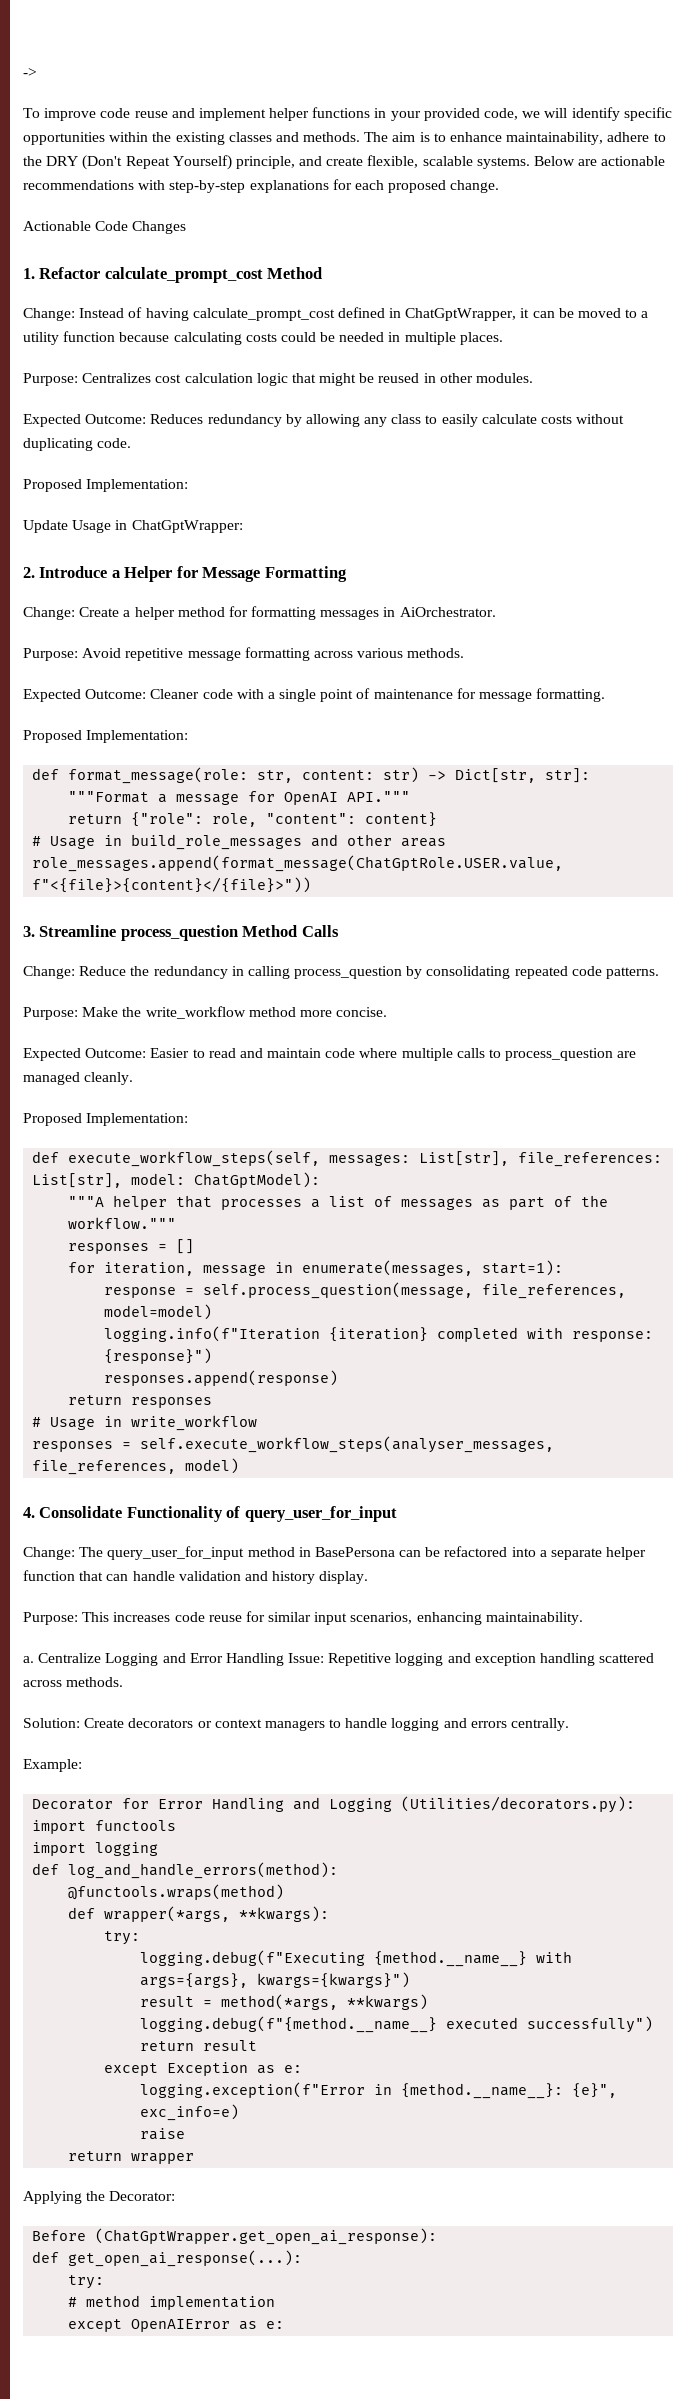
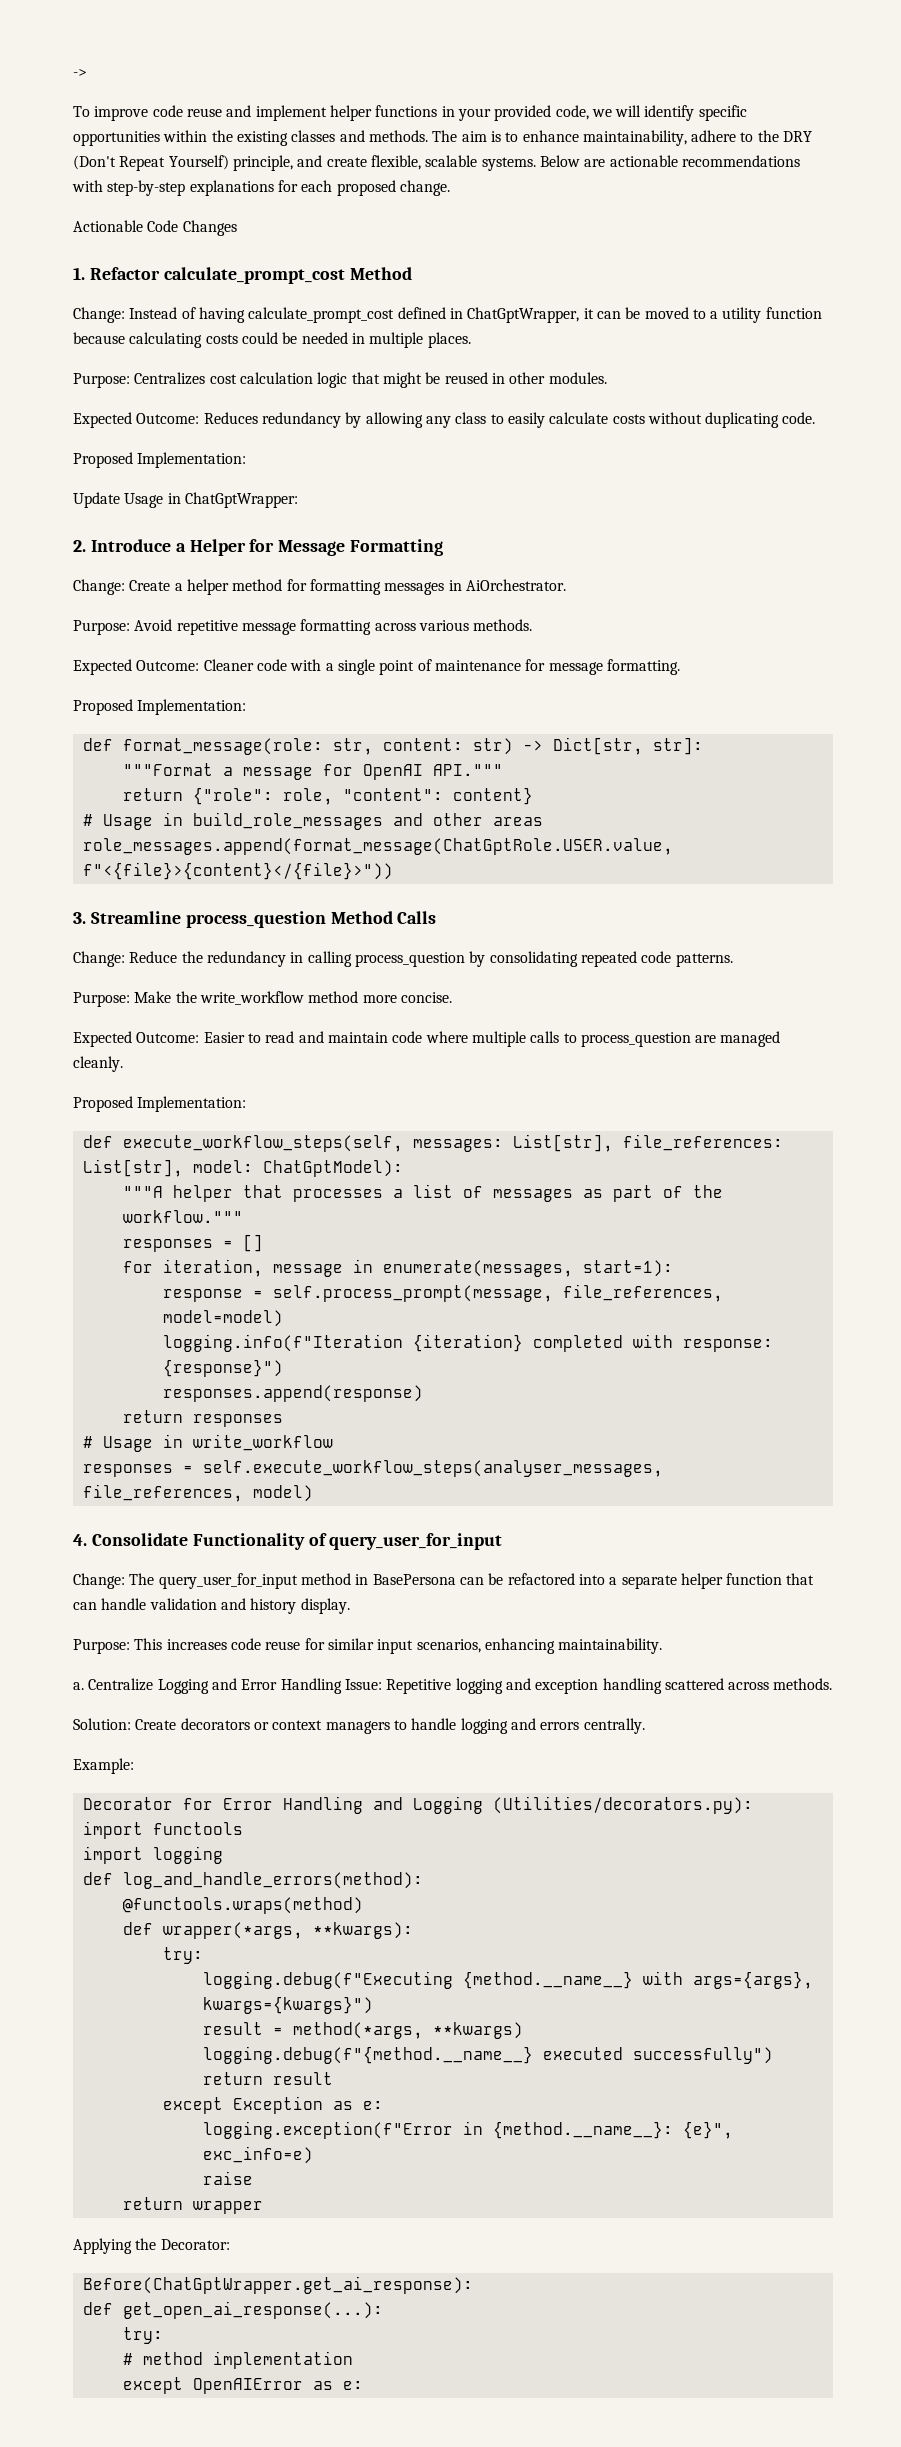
- response = self.process_question(message, file_references, model=model)
+ response = self.process_prompt(message, file_references, model=model)
- Before (ChatGptWrapper.get_open_ai_response):
+ Before(ChatGptWrapper.get_ai_response):

